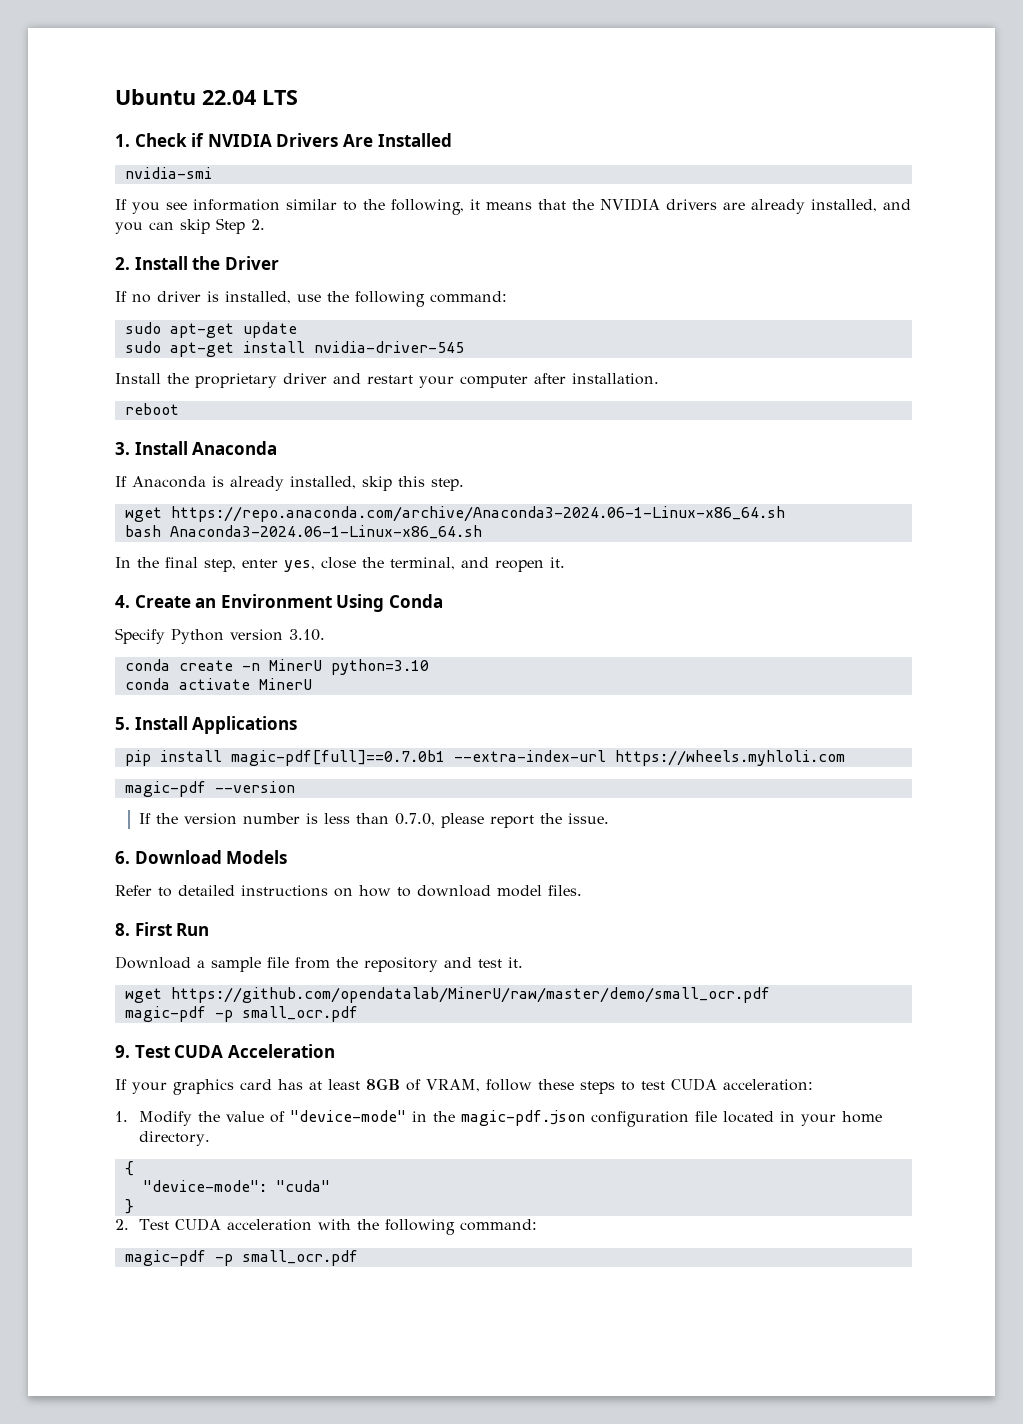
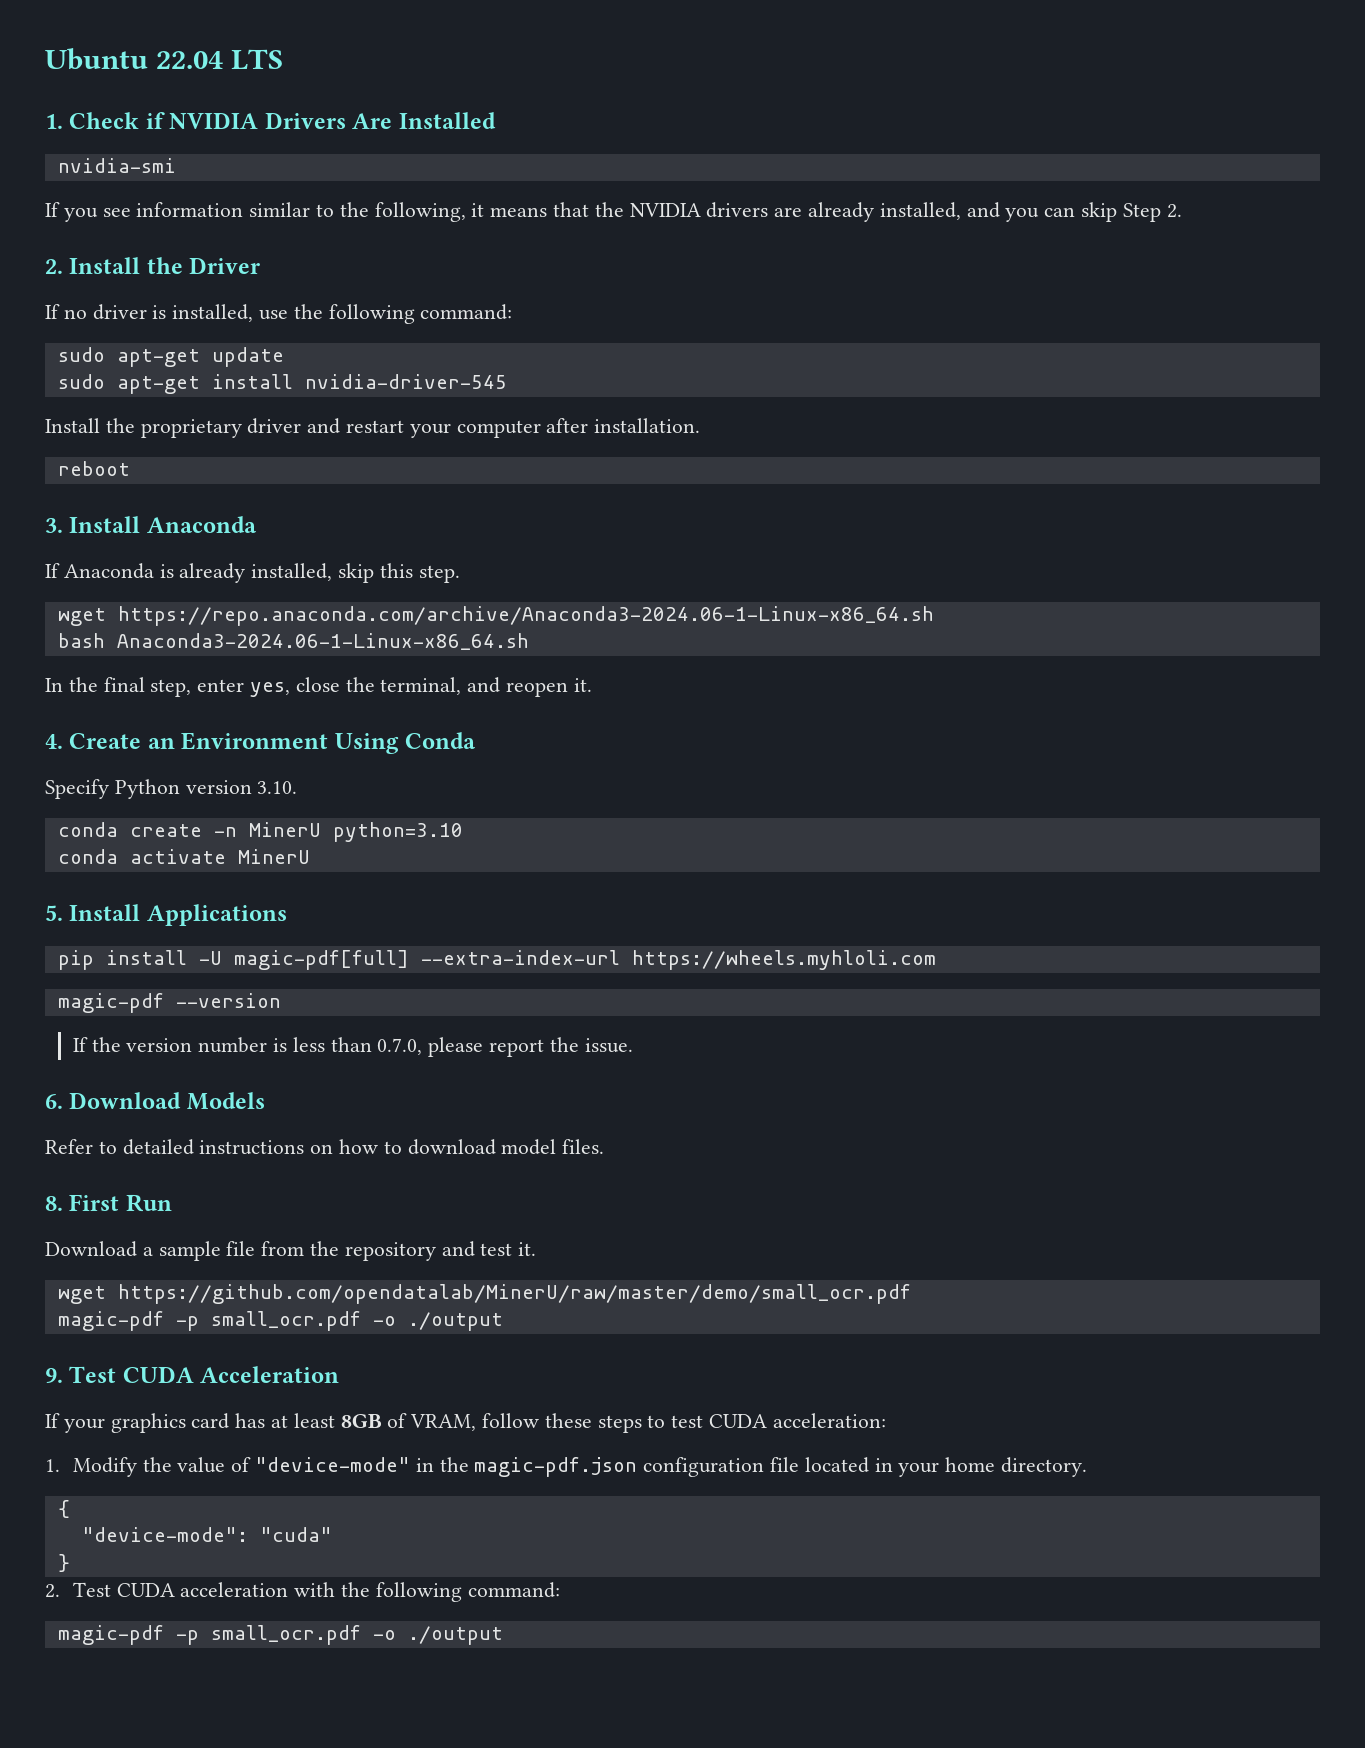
- pip install magic-pdf[full]==0.7.0b1 --extra-index-url https://wheels.myhloli.com
+ pip install -U magic-pdf[full] --extra-index-url https://wheels.myhloli.com
  wget https://github.com/opendatalab/MinerU/raw/master/demo/small_ocr.pdf
- magic-pdf -p small_ocr.pdf
+ magic-pdf -p small_ocr.pdf -o ./output
  2. Test CUDA acceleration with the following command:
- magic-pdf -p small_ocr.pdf
+ magic-pdf -p small_ocr.pdf -o ./output

